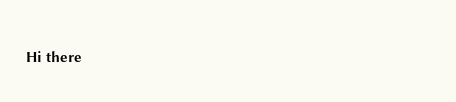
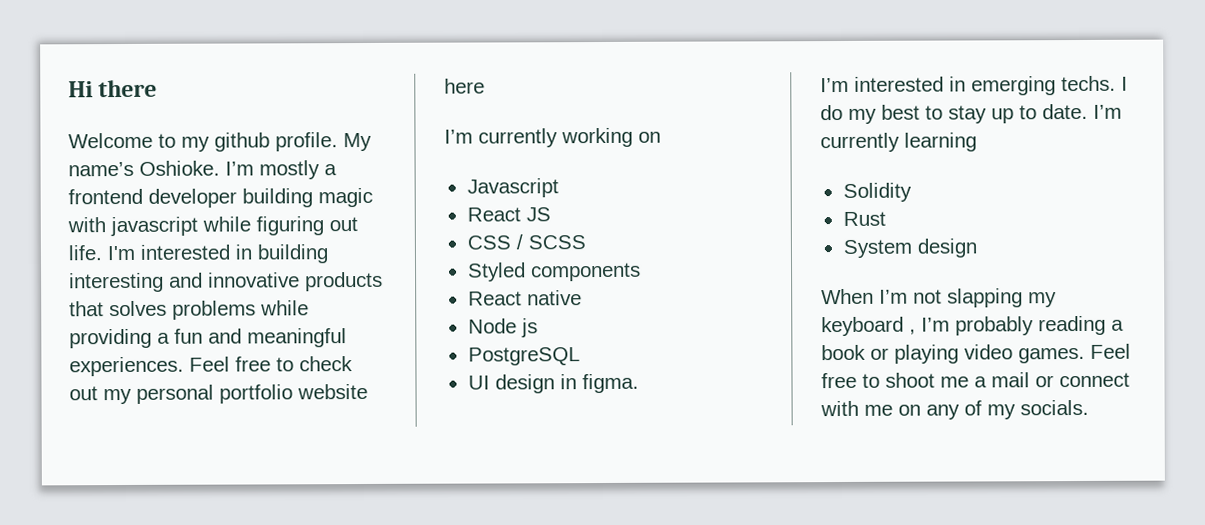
+ Welcome to my github profile. My name’s Oshioke. I’m mostly a frontend developer building magic with javascript while figuring out life. I'm interested in building interesting and innovative products that solves problems while providing a fun and meaningful experiences. Feel free to check out my personal portfolio website here
+ I’m currently working on
+ Javascript
+ React JS
+ CSS / SCSS
+ Styled components
+ React native
+ Node js
+ PostgreSQL
+ UI design in figma.
+ I’m interested in emerging techs. I do my best to stay up to date. I’m currently learning
+ Solidity
+ Rust
+ System design
+ When I’m not slapping my keyboard , I’m probably reading a book or playing video games. Feel free to shoot me a mail or connect with me on any of my socials.

